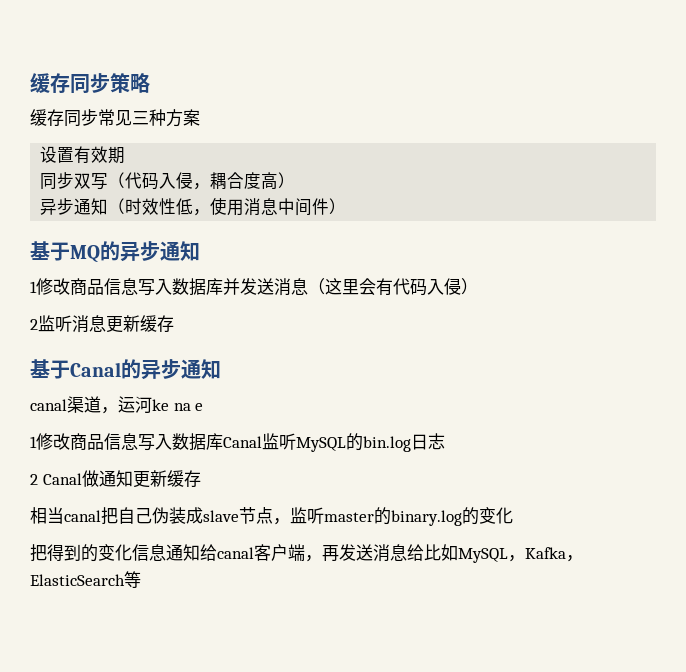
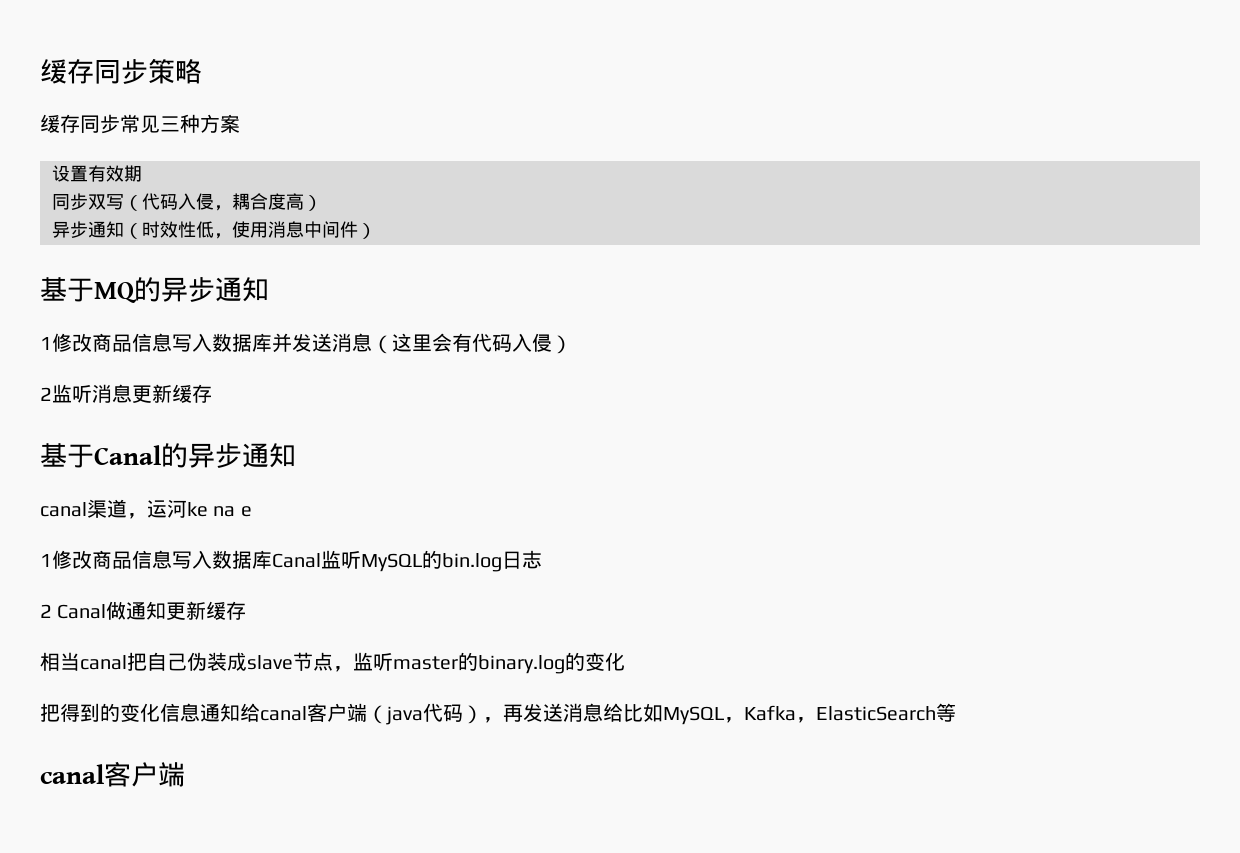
- 把得到的变化信息通知给canal客户端，再发送消息给比如MySQL，Kafka，ElasticSearch等
+ 把得到的变化信息通知给canal客户端（java代码），再发送消息给比如MySQL，Kafka，ElasticSearch等
+ canal客户端

